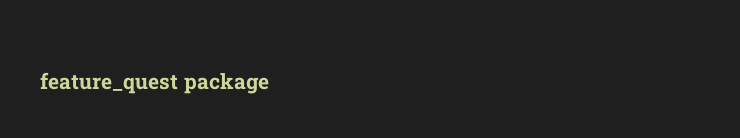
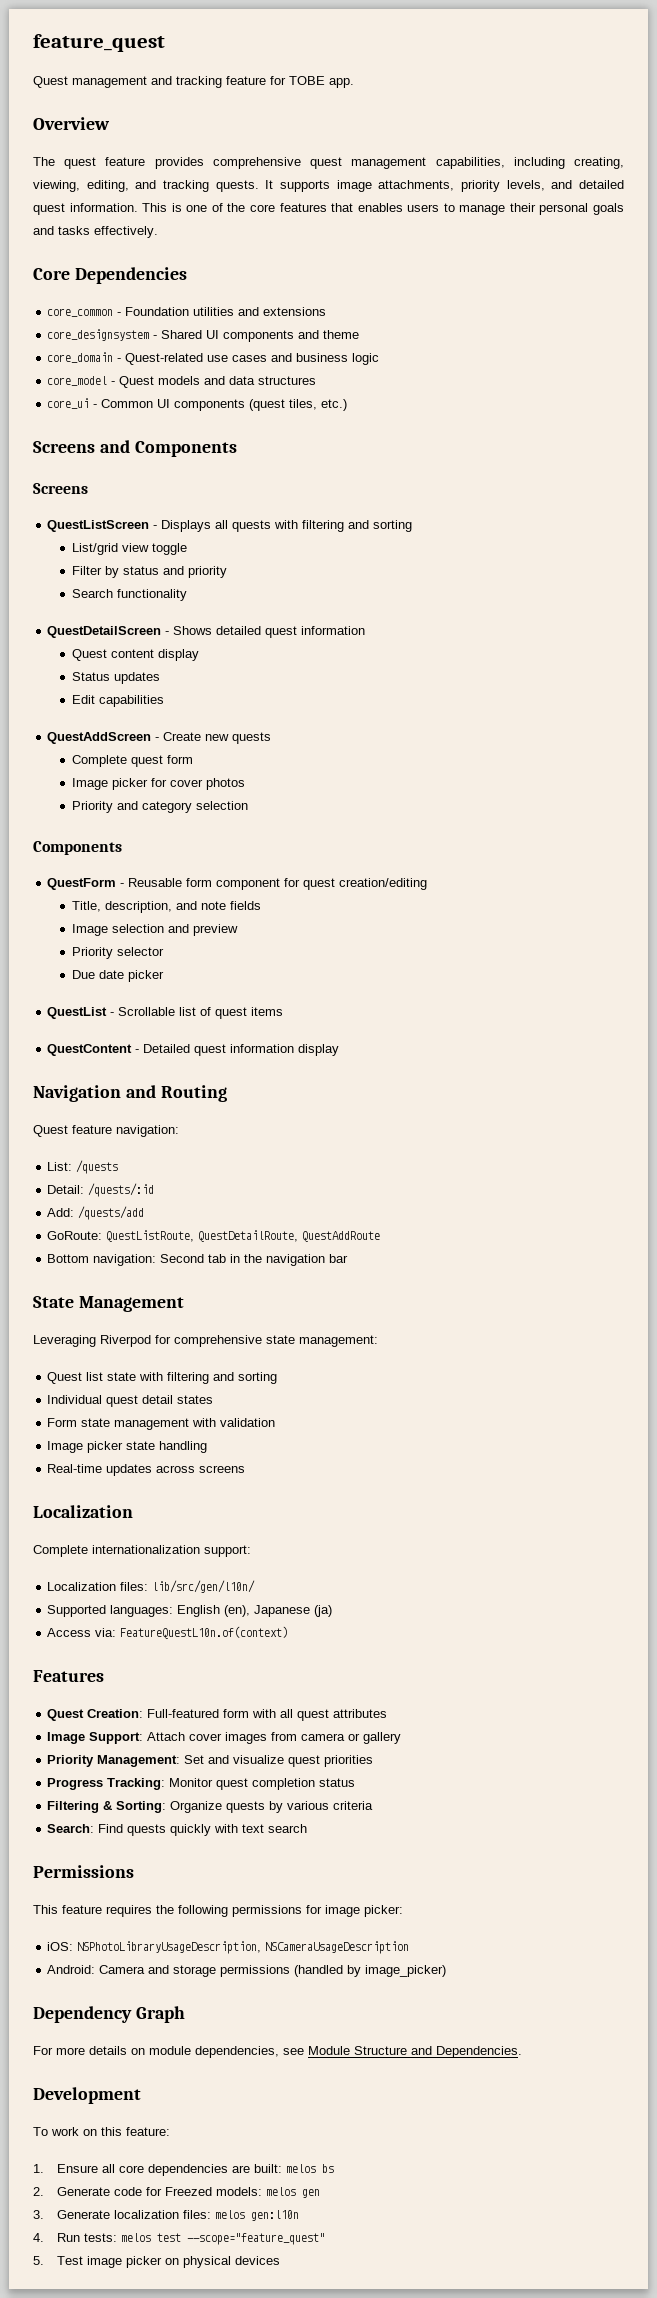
- feature_quest package
+ feature_quest
+ Quest management and tracking feature for TOBE app.
+ Overview
+ The quest feature provides comprehensive quest management capabilities, including creating, viewing, editing, and tracking quests. It supports image attachments, priority levels, and detailed quest information. This is one of the core features that enables users to manage their personal goals and tasks effectively.
+ Core Dependencies
+ core_common - Foundation utilities and extensions
+ core_designsystem - Shared UI components and theme
+ core_domain - Quest-related use cases and business logic
+ core_model - Quest models and data structures
+ core_ui - Common UI components (quest tiles, etc.)
+ Screens and Components
+ Screens
+ QuestListScreen - Displays all quests with filtering and sorting
+ List/grid view toggle
+ Filter by status and priority
+ Search functionality
+ QuestDetailScreen - Shows detailed quest information
+ Quest content display
+ Status updates
+ Edit capabilities
+ QuestAddScreen - Create new quests
+ Complete quest form
+ Image picker for cover photos
+ Priority and category selection
+ Components
+ QuestForm - Reusable form component for quest creation/editing
+ Title, description, and note fields
+ Image selection and preview
+ Priority selector
+ Due date picker
+ QuestList - Scrollable list of quest items
+ QuestContent - Detailed quest information display
+ Navigation and Routing
+ Quest feature navigation:
+ List: /quests
+ Detail: /quests/:id
+ Add: /quests/add
+ GoRoute: QuestListRoute, QuestDetailRoute, QuestAddRoute
+ Bottom navigation: Second tab in the navigation bar
+ State Management
+ Leveraging Riverpod for comprehensive state management:
+ Quest list state with filtering and sorting
+ Individual quest detail states
+ Form state management with validation
+ Image picker state handling
+ Real-time updates across screens
+ Localization
+ Complete internationalization support:
+ Localization files: lib/src/gen/l10n/
+ Supported languages: English (en), Japanese (ja)
+ Access via: FeatureQuestL10n.of(context)
+ Features
+ Quest Creation: Full-featured form with all quest attributes
+ Image Support: Attach cover images from camera or gallery
+ Priority Management: Set and visualize quest priorities
+ Progress Tracking: Monitor quest completion status
+ Filtering & Sorting: Organize quests by various criteria
+ Search: Find quests quickly with text search
+ Permissions
+ This feature requires the following permissions for image picker:
+ iOS: NSPhotoLibraryUsageDescription, NSCameraUsageDescription
+ Android: Camera and storage permissions (handled by image_picker)
+ Dependency Graph
+ For more details on module dependencies, see Module Structure and Dependencies.
+ Development
+ To work on this feature:
+ 1. Ensure all core dependencies are built: melos bs
+ 2. Generate code for Freezed models: melos gen
+ 3. Generate localization files: melos gen:l10n
+ 4. Run tests: melos test --scope="feature_quest"
+ 5. Test image picker on physical devices

